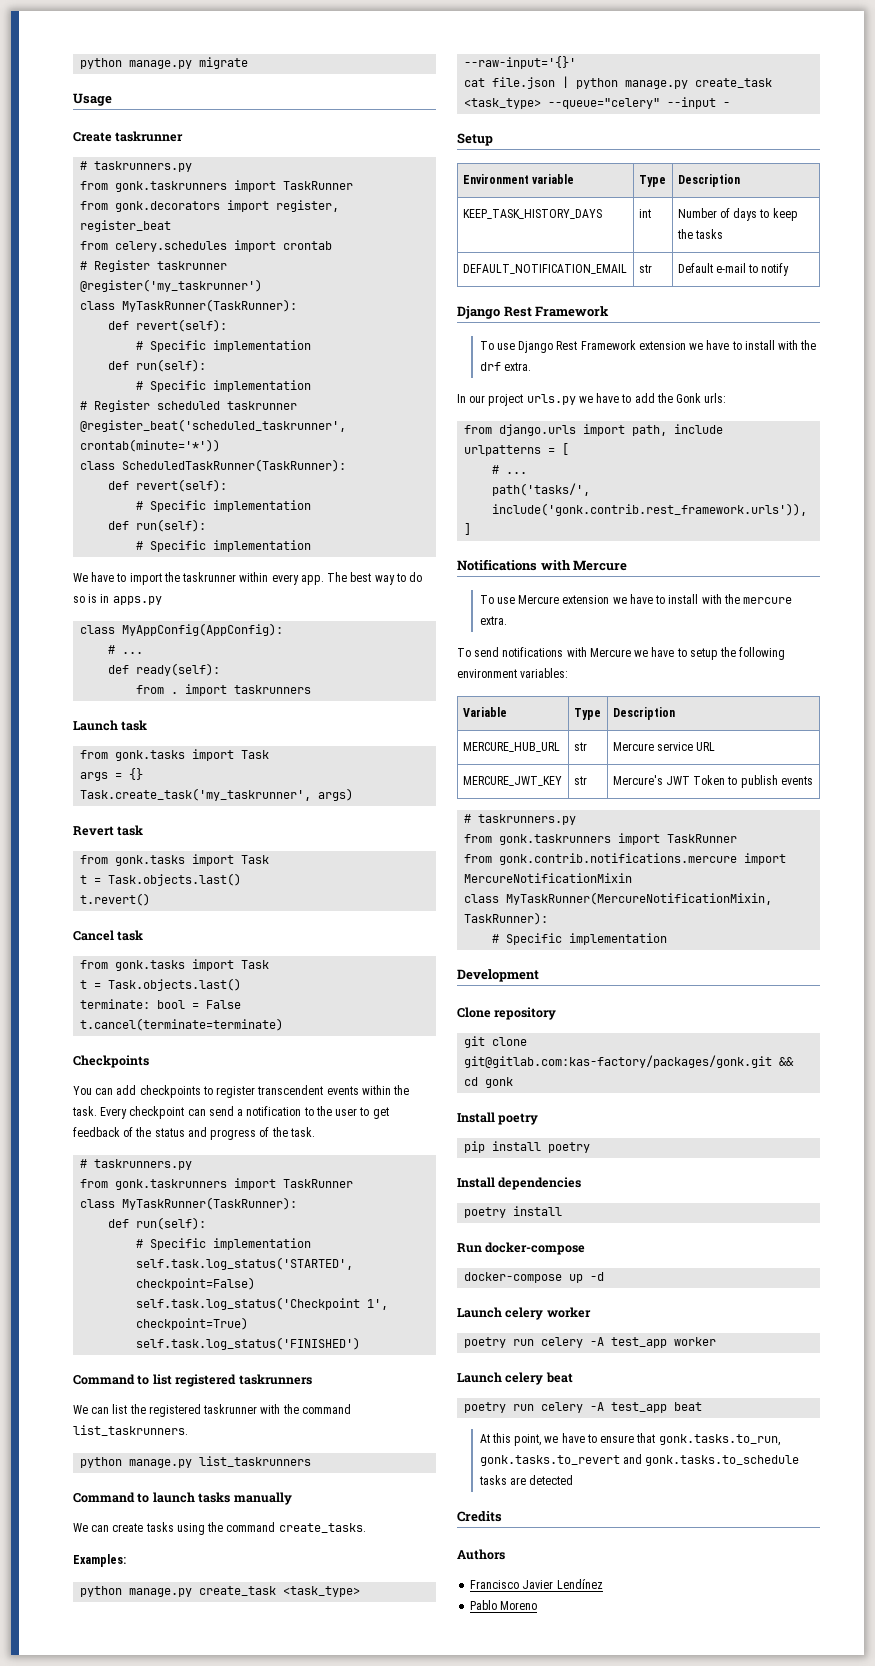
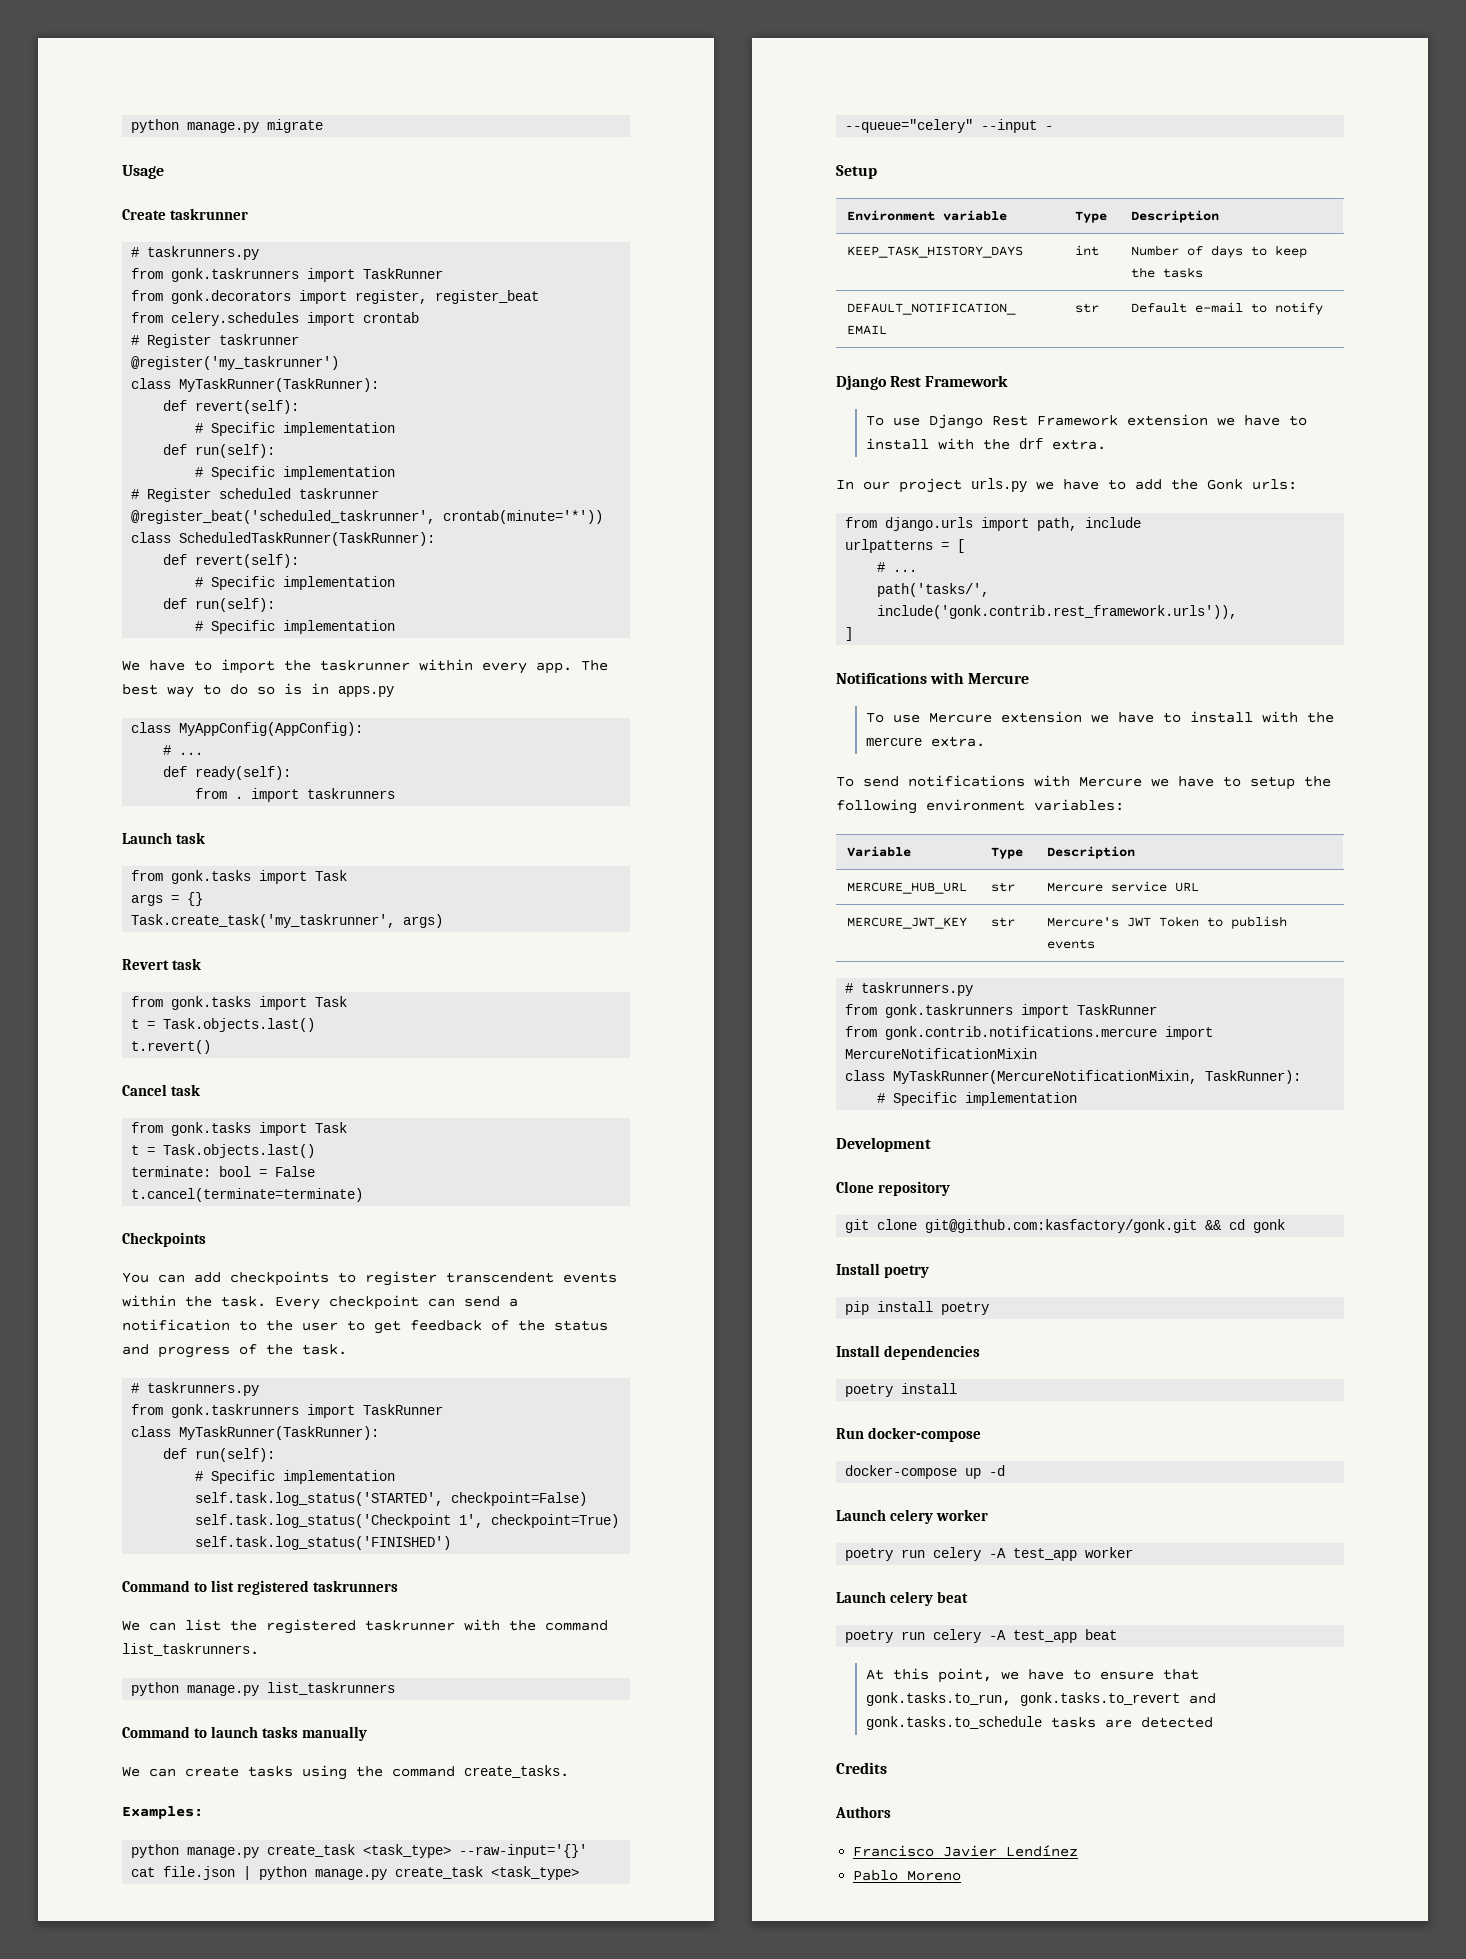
- git clone git@gitlab.com:kas-factory/packages/gonk.git && cd gonk
+ git clone git@github.com:kasfactory/gonk.git && cd gonk

